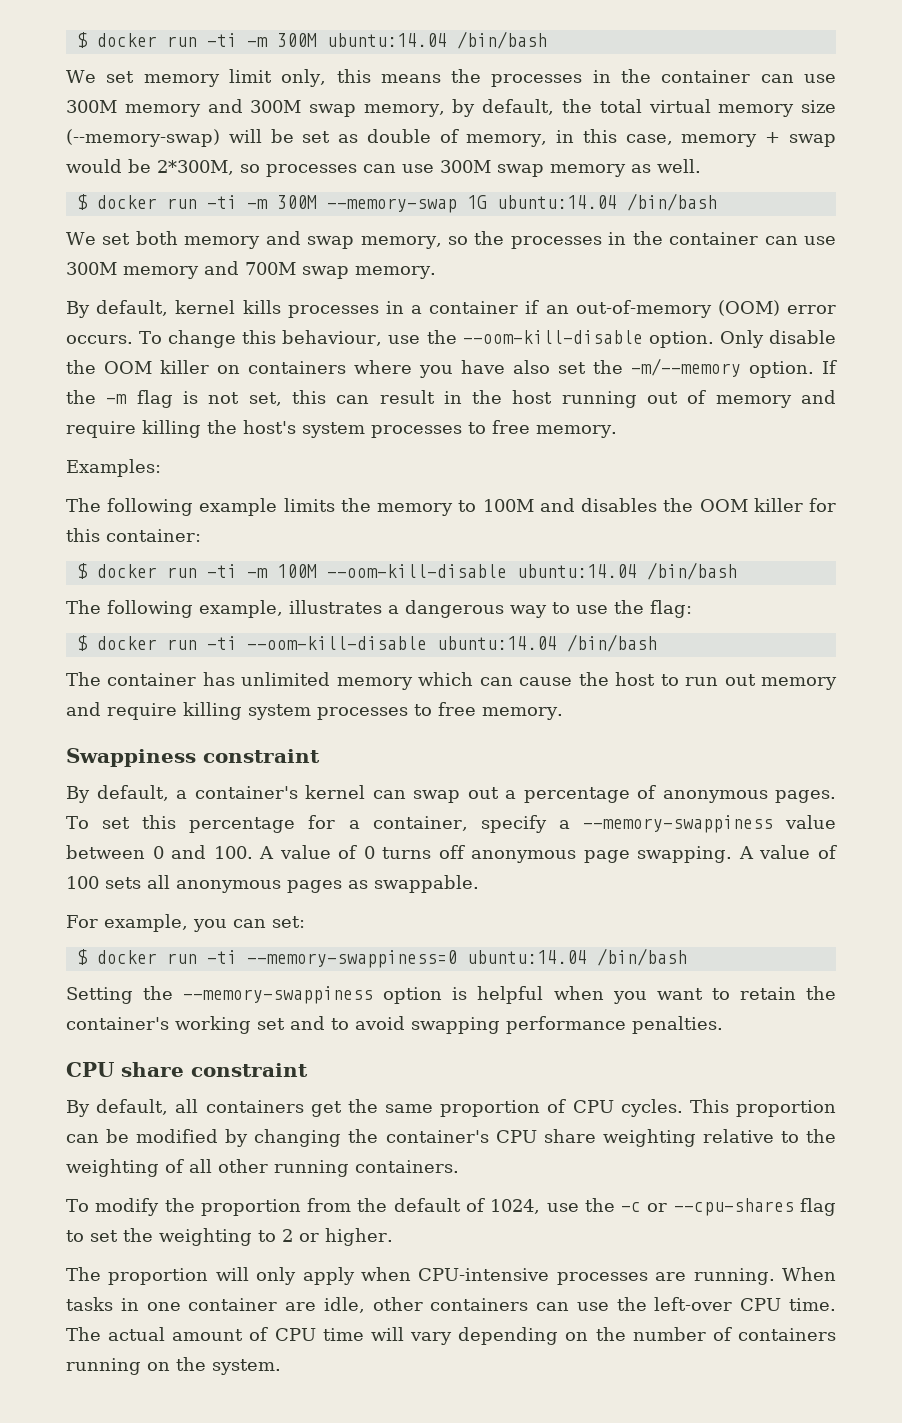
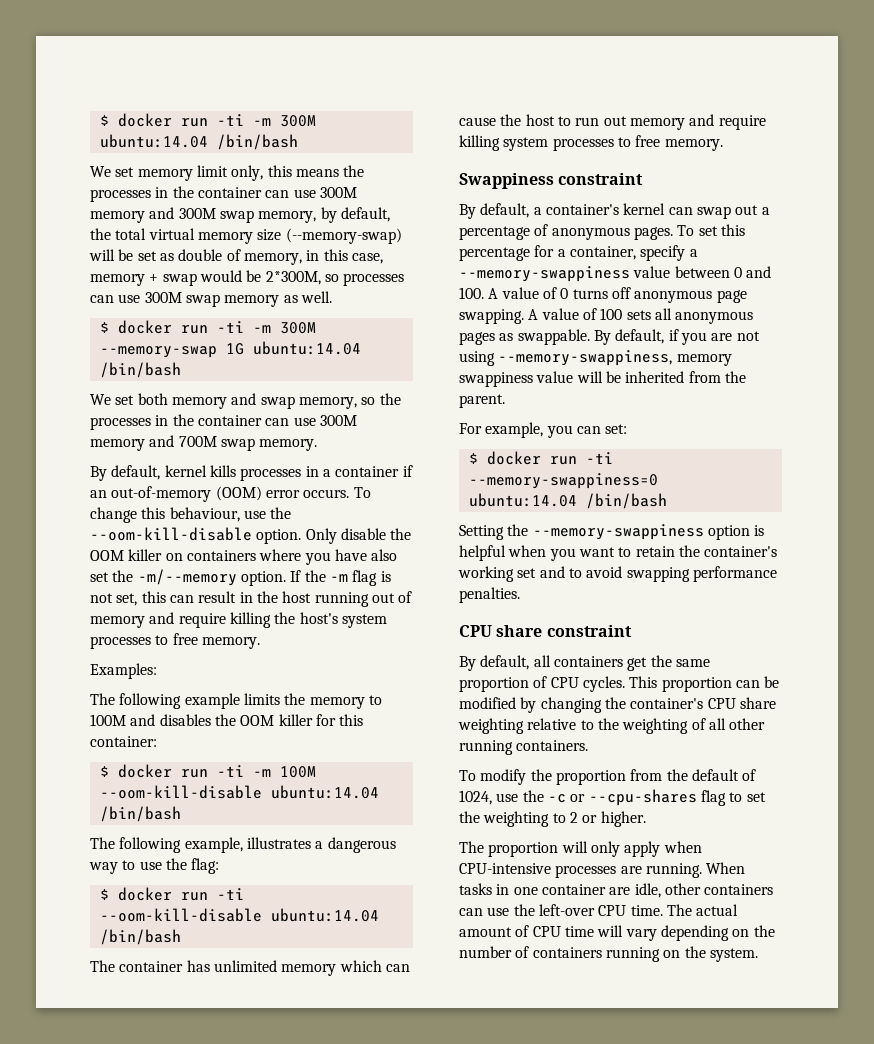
+ By default, if you are not using --memory-swappiness, memory swappiness value will be inherited from the parent.

